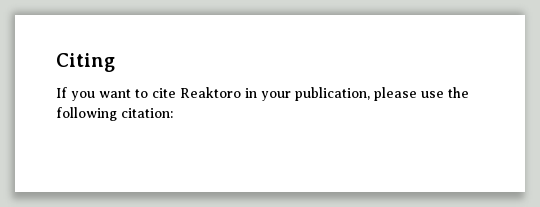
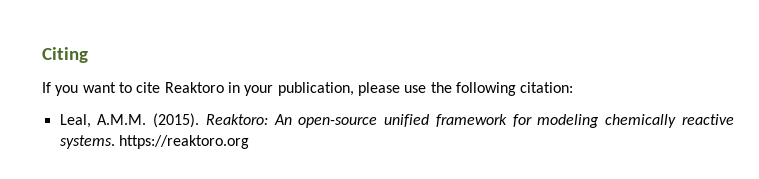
+ Leal, A.M.M. (2015). Reaktoro: An open-source unified framework for modeling chemically reactive systems. https://reaktoro.org

